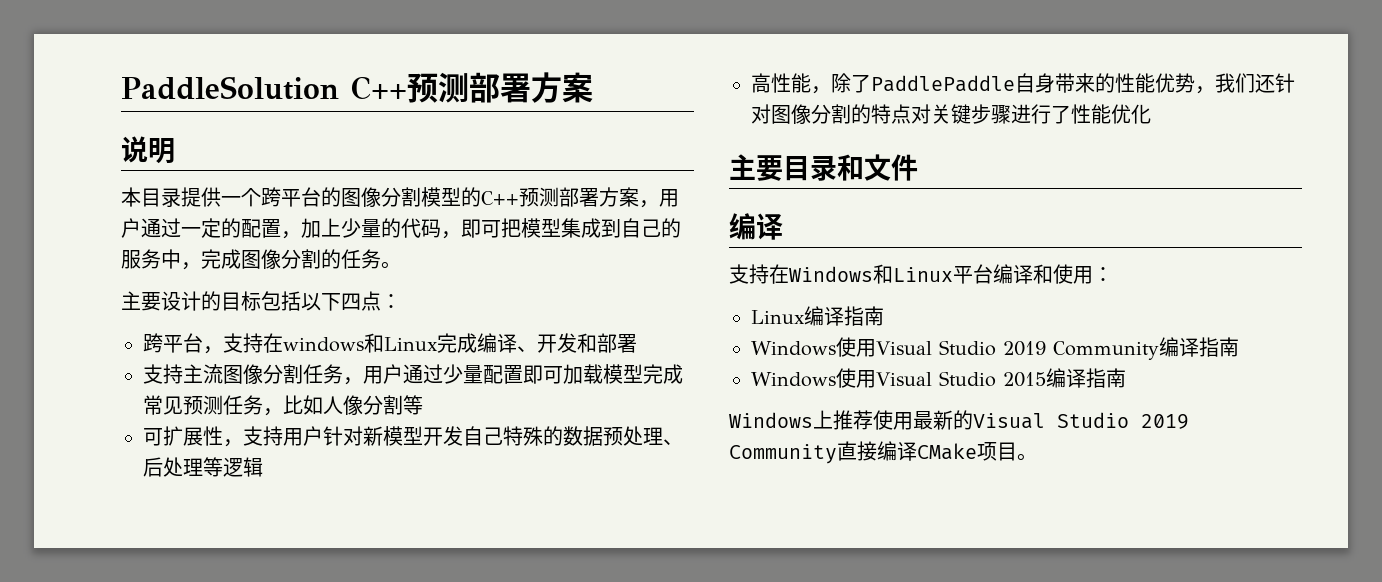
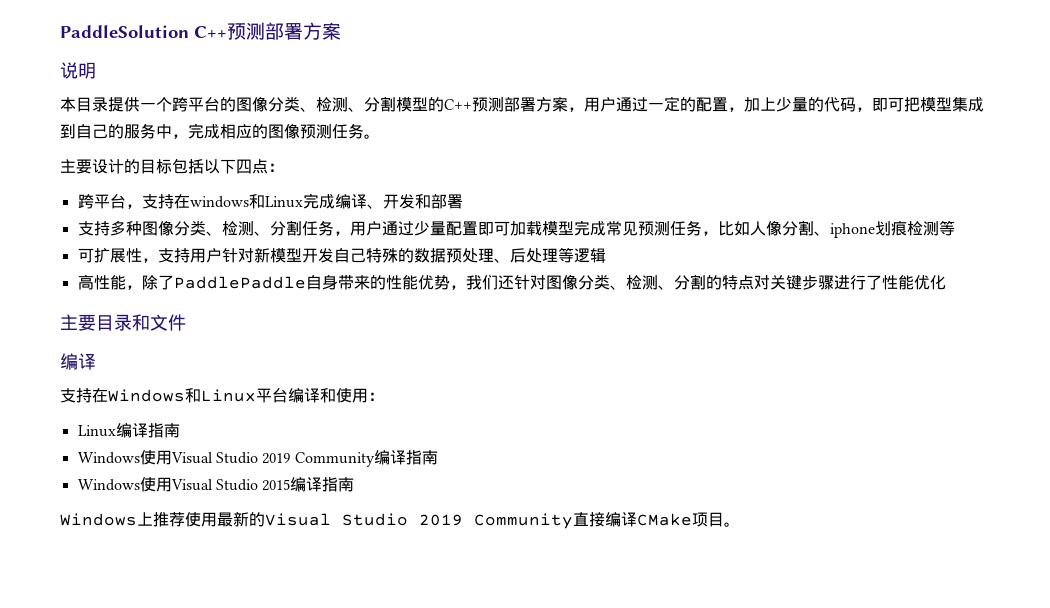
- 本目录提供一个跨平台的图像分割模型的C++预测部署方案，用户通过一定的配置，加上少量的代码，即可把模型集成到自己的服务中，完成图像分割的任务。
+ 本目录提供一个跨平台的图像分类、检测、分割模型的C++预测部署方案，用户通过一定的配置，加上少量的代码，即可把模型集成到自己的服务中，完成相应的图像预测任务。
- 支持主流图像分割任务，用户通过少量配置即可加载模型完成常见预测任务，比如人像分割等
+ 支持多种图像分类、检测、分割任务，用户通过少量配置即可加载模型完成常见预测任务，比如人像分割、iphone划痕检测等
- 高性能，除了PaddlePaddle自身带来的性能优势，我们还针对图像分割的特点对关键步骤进行了性能优化
+ 高性能，除了PaddlePaddle自身带来的性能优势，我们还针对图像分类、检测、分割的特点对关键步骤进行了性能优化

